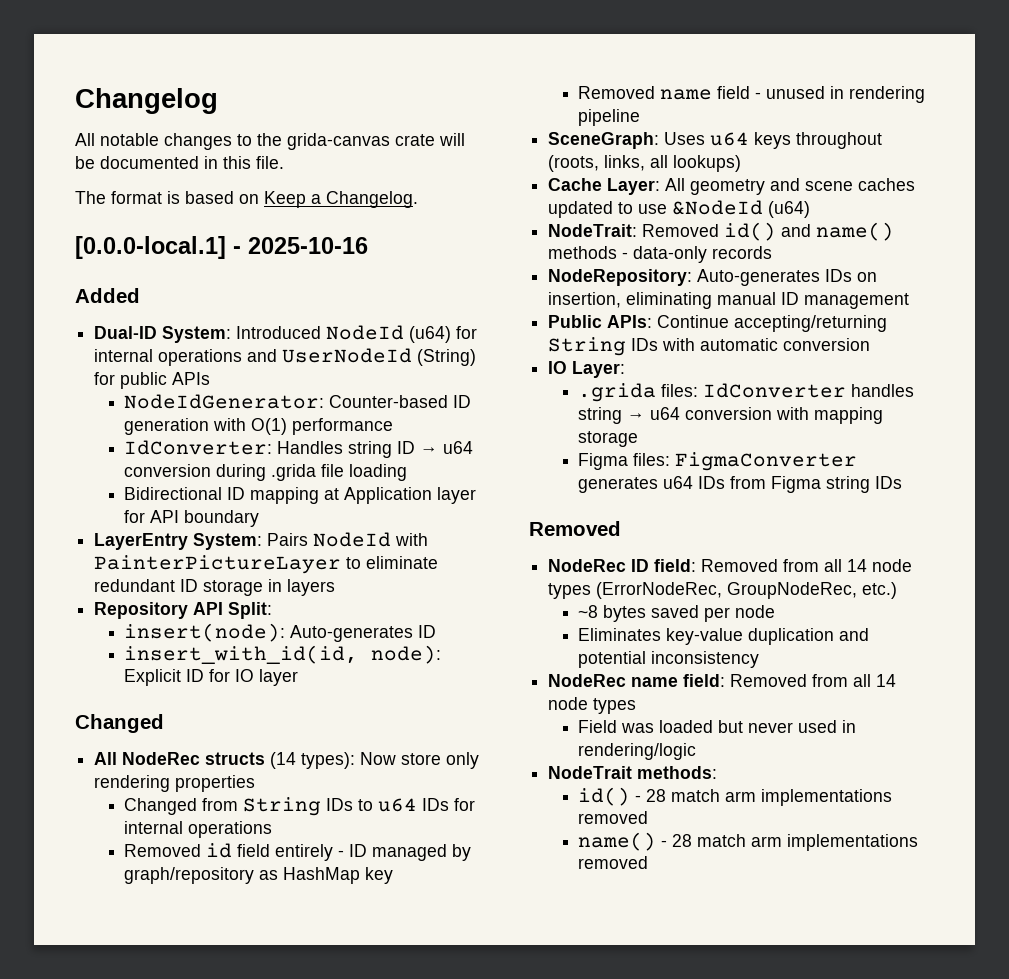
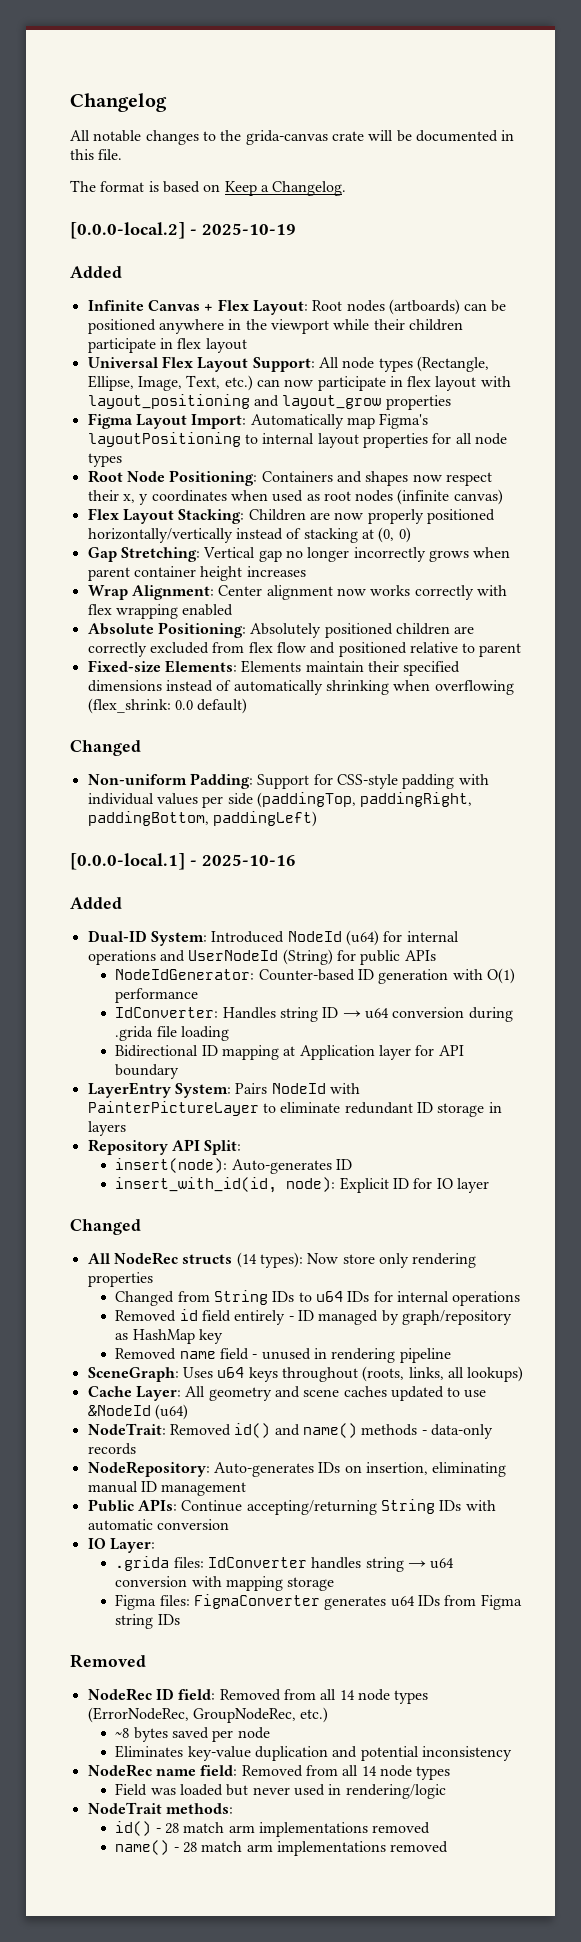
+ [0.0.0-local.2] - 2025-10-19
+ Added
+ Infinite Canvas + Flex Layout: Root nodes (artboards) can be positioned anywhere in the viewport while their children participate in flex layout
+ Universal Flex Layout Support: All node types (Rectangle, Ellipse, Image, Text, etc.) can now participate in flex layout with layout_positioning and layout_grow properties
+ Figma Layout Import: Automatically map Figma's layoutPositioning to internal layout properties for all node types
+ Root Node Positioning: Containers and shapes now respect their x, y coordinates when used as root nodes (infinite canvas)
+ Flex Layout Stacking: Children are now properly positioned horizontally/vertically instead of stacking at (0, 0)
+ Gap Stretching: Vertical gap no longer incorrectly grows when parent container height increases
+ Wrap Alignment: Center alignment now works correctly with flex wrapping enabled
+ Absolute Positioning: Absolutely positioned children are correctly excluded from flex flow and positioned relative to parent
+ Fixed-size Elements: Elements maintain their specified dimensions instead of automatically shrinking when overflowing (flex_shrink: 0.0 default)
+ Changed
+ Non-uniform Padding: Support for CSS-style padding with individual values per side (paddingTop, paddingRight, paddingBottom, paddingLeft)

